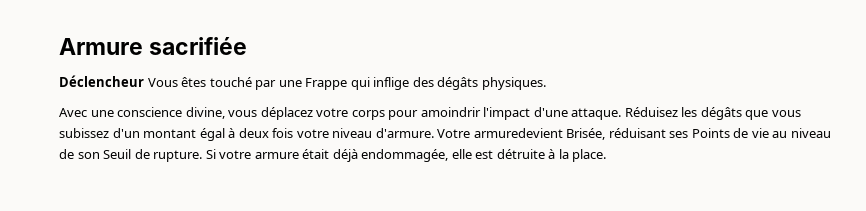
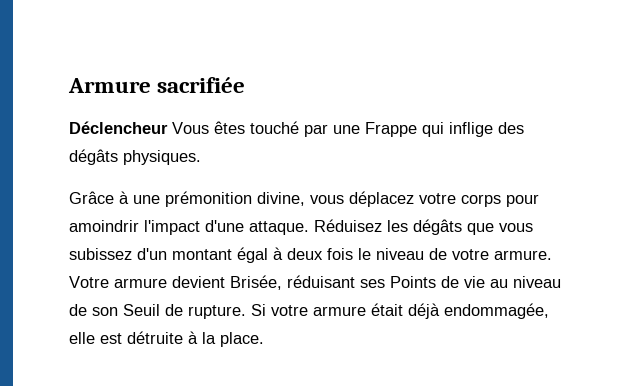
- Avec une conscience divine, vous déplacez votre corps pour amoindrir l'impact d'une attaque.
+ Grâce à une prémonition divine, vous déplacez votre corps pour amoindrir l'impact d'une attaque.
- Réduisez les dégâts que vous subissez d'un montant égal à deux fois votre niveau d'armure. Votre armuredevient Brisée, réduisant ses Points de vie au niveau de son Seuil de rupture.
+ Réduisez les dégâts que vous subissez d'un montant égal à deux fois le niveau de votre armure. Votre armure devient Brisée, réduisant ses Points de vie au niveau de son Seuil de rupture.

